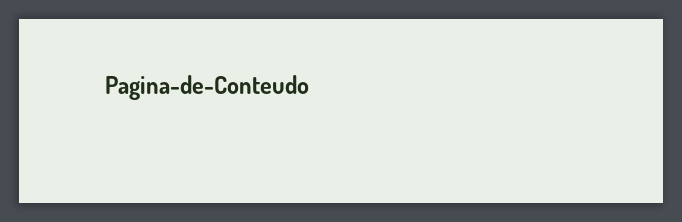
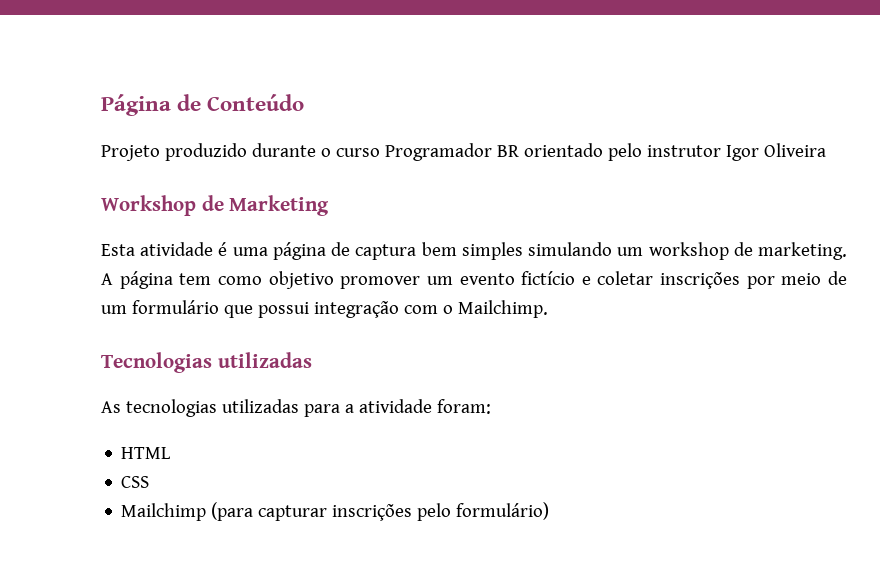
- Pagina-de-Conteudo
+ Página de Conteúdo
+ Projeto produzido durante o curso Programador BR orientado pelo instrutor Igor Oliveira
+ Workshop de Marketing
+ Esta atividade é uma página de captura bem simples simulando um workshop de marketing. A página tem como objetivo promover um evento fictício e coletar inscrições por meio de um formulário que possui integração com o Mailchimp.
+ Tecnologias utilizadas
+ As tecnologias utilizadas para a atividade foram:
+ HTML
+ CSS
+ Mailchimp (para capturar inscrições pelo formulário)

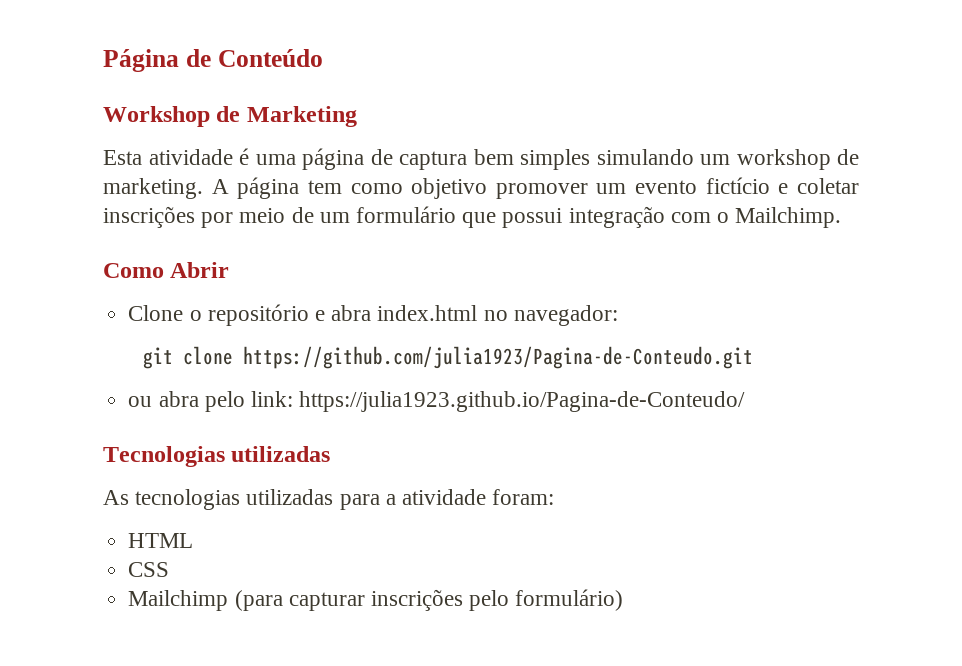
- Projeto produzido durante o curso Programador BR orientado pelo instrutor Igor Oliveira
+ Como Abrir
+ Clone o repositório e abra index.html no navegador:
+ git clone https://github.com/julia1923/Pagina-de-Conteudo.git
+ ou abra pelo link: https://julia1923.github.io/Pagina-de-Conteudo/

